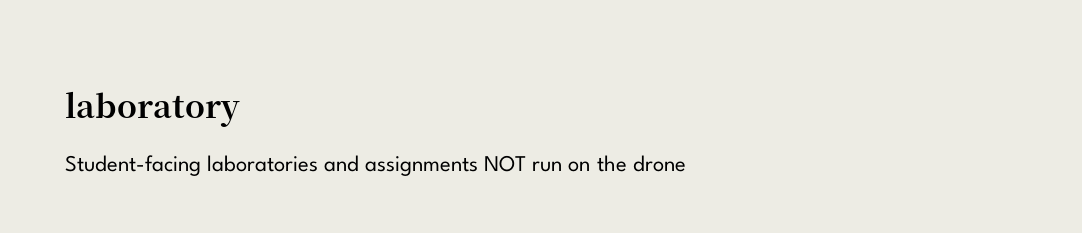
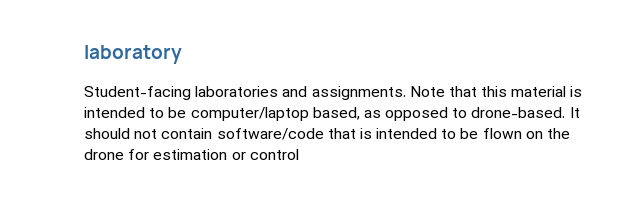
- Student-facing laboratories and assignments NOT run on the drone
+ Student-facing laboratories and assignments. Note that this material is intended to be computer/laptop based, as opposed to drone-based. It should not contain software/code that is intended to be flown on the drone for estimation or control

